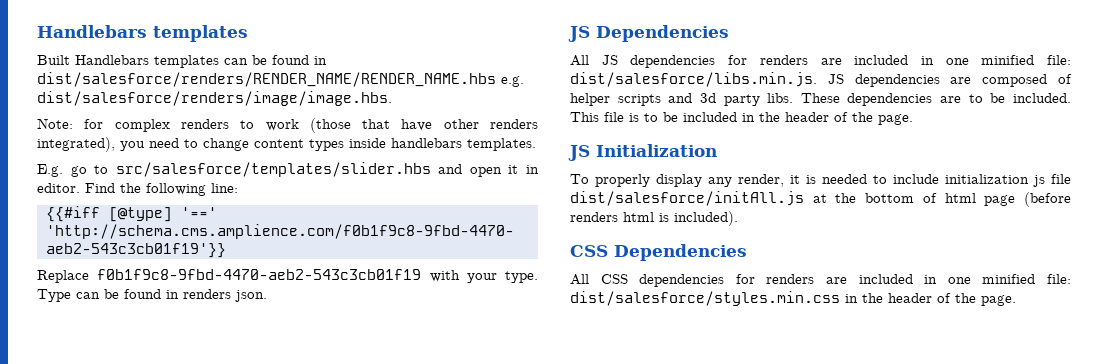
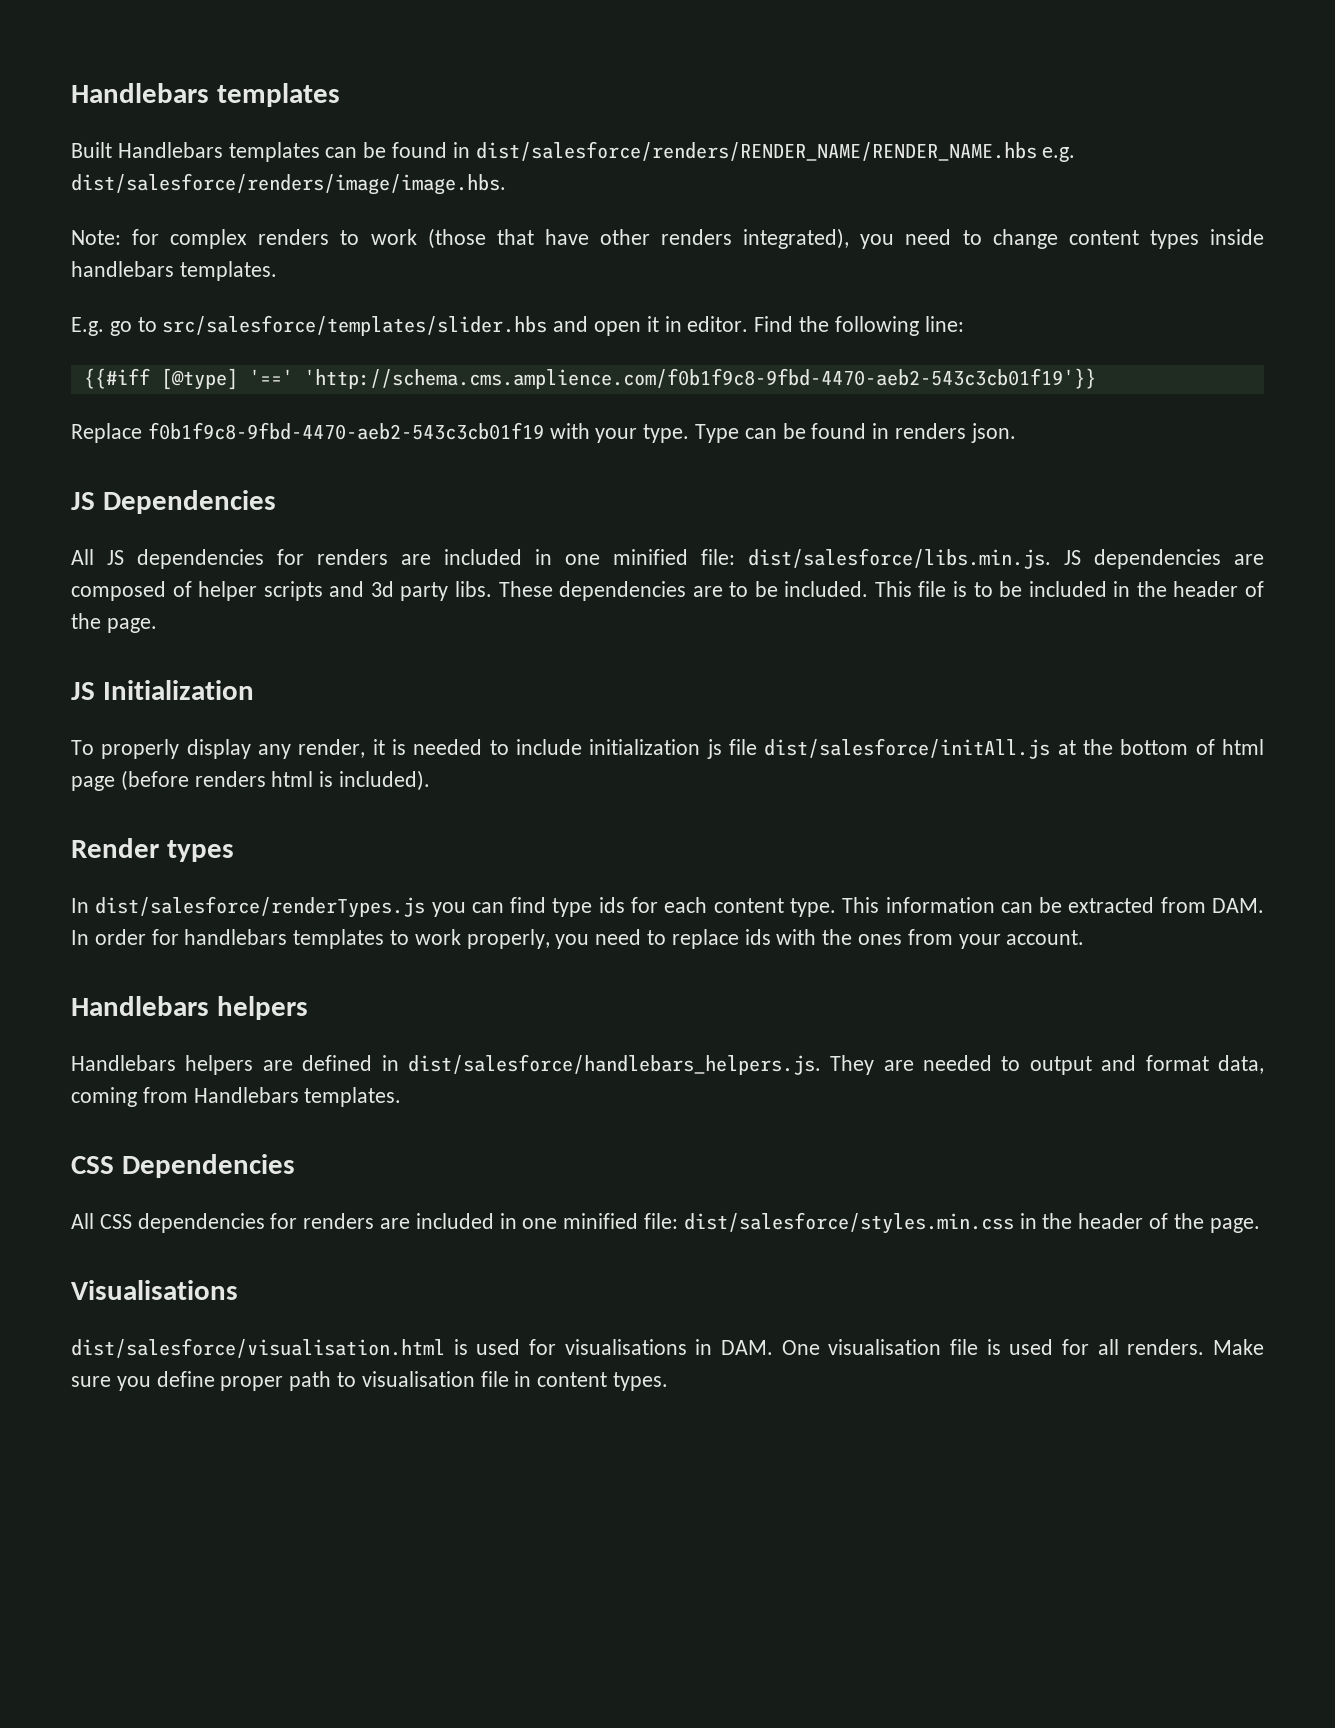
+ Render types
+ In dist/salesforce/renderTypes.js you can find type ids for each content type. This information can be extracted from DAM. In order for handlebars templates to work properly, you need to replace ids with the ones from your account.
+ Handlebars helpers
+ Handlebars helpers are defined in dist/salesforce/handlebars_helpers.js. They are needed to output and format data, coming from Handlebars templates.
+ Visualisations
+ dist/salesforce/visualisation.html is used for visualisations in DAM. One visualisation file is used for all renders. Make sure you define proper path to visualisation file in content types.

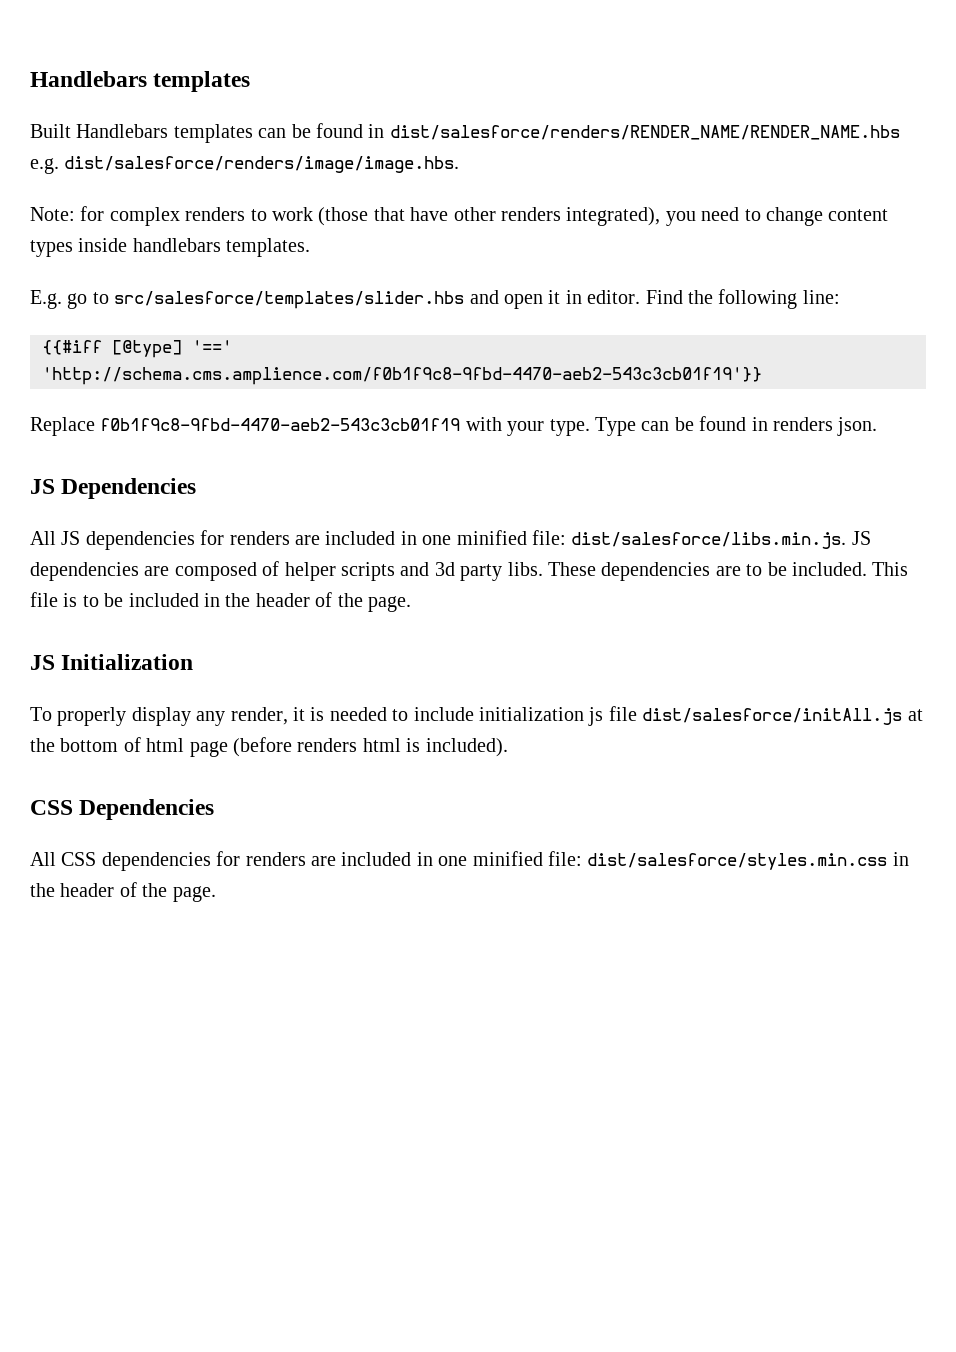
- Render types
- In dist/salesforce/renderTypes.js you can find type ids for each content type. This information can be extracted from DAM. In order for handlebars templates to work properly, you need to replace ids with the ones from your account.
- Handlebars helpers
- Handlebars helpers are defined in dist/salesforce/handlebars_helpers.js. They are needed to output and format data, coming from Handlebars templates.
- Visualisations
- dist/salesforce/visualisation.html is used for visualisations in DAM. One visualisation file is used for all renders. Make sure you define proper path to visualisation file in content types.

